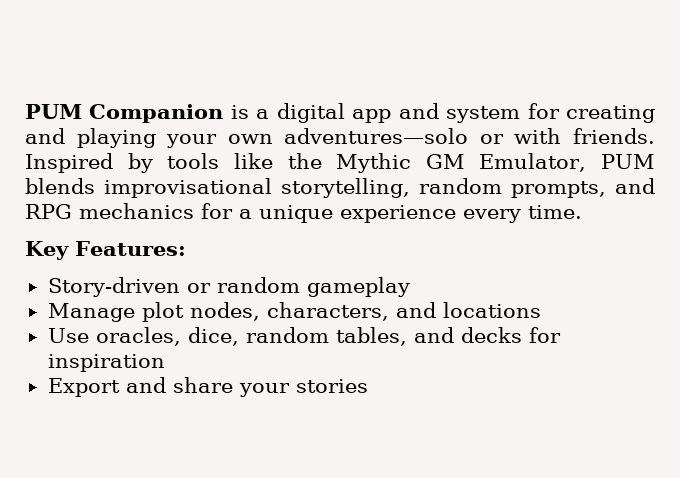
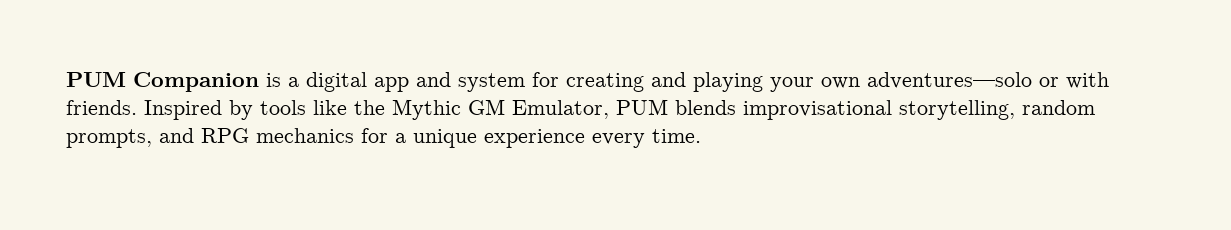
- Key Features:
- Story-driven or random gameplay
- Manage plot nodes, characters, and locations
- Use oracles, dice, random tables, and decks for inspiration
- Export and share your stories

